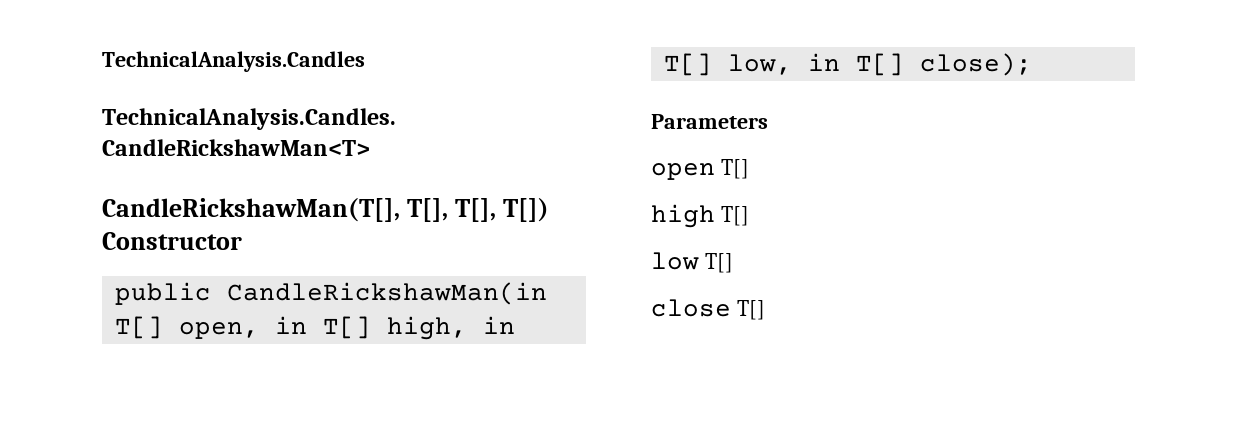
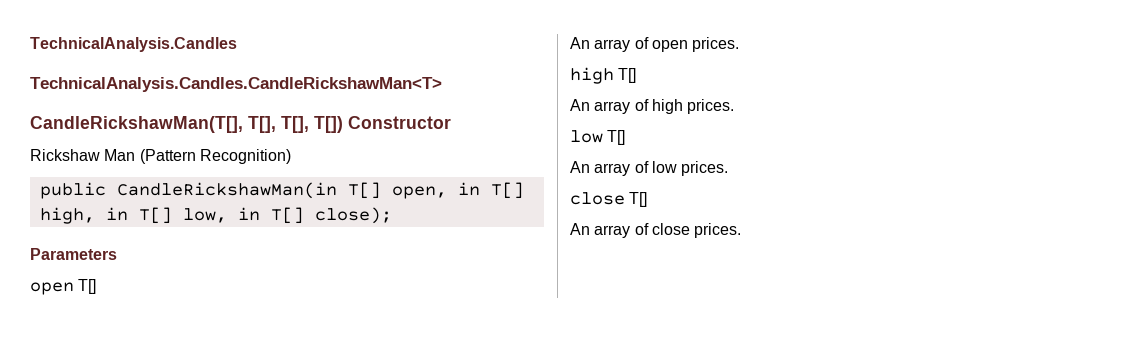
+ Rickshaw Man (Pattern Recognition)
+ An array of open prices.
  high T[]
+ An array of high prices.
  low T[]
+ An array of low prices.
  close T[]
+ An array of close prices.

